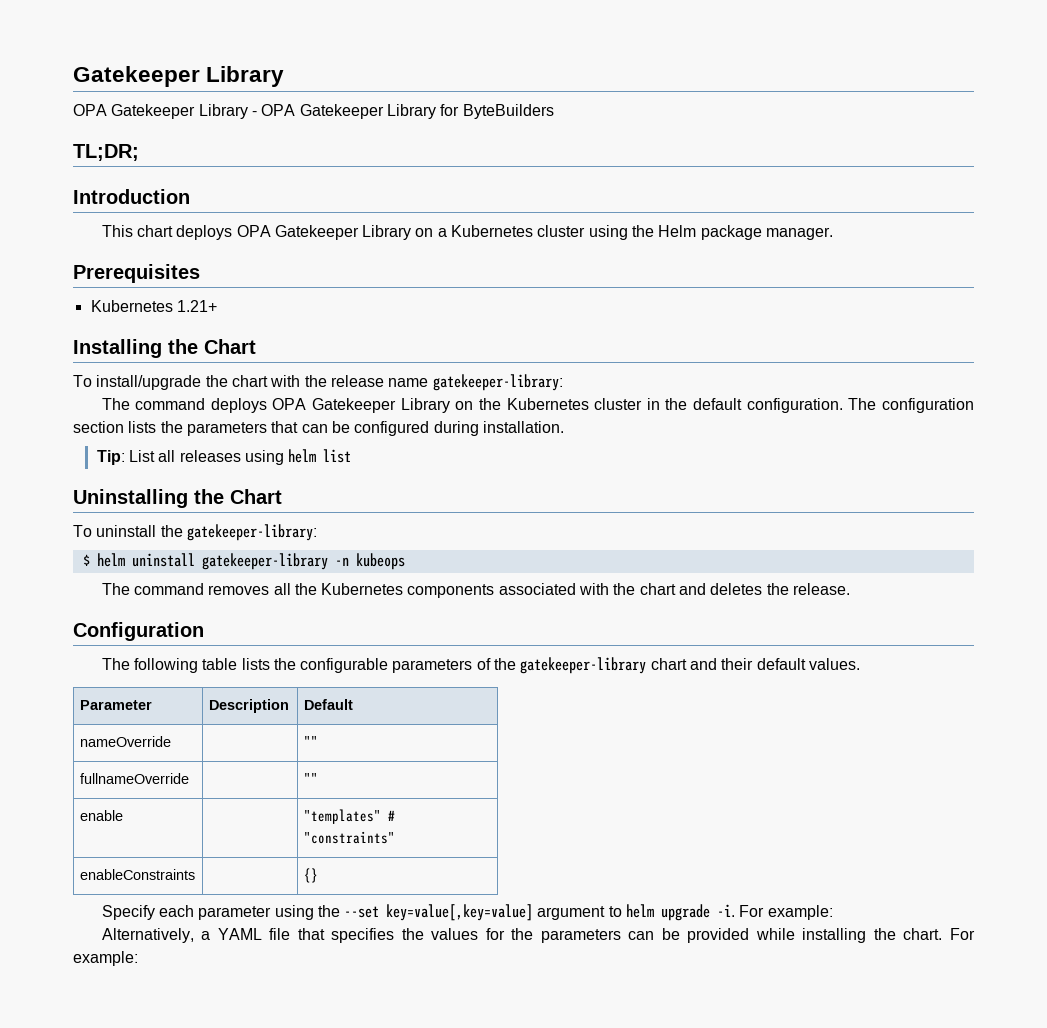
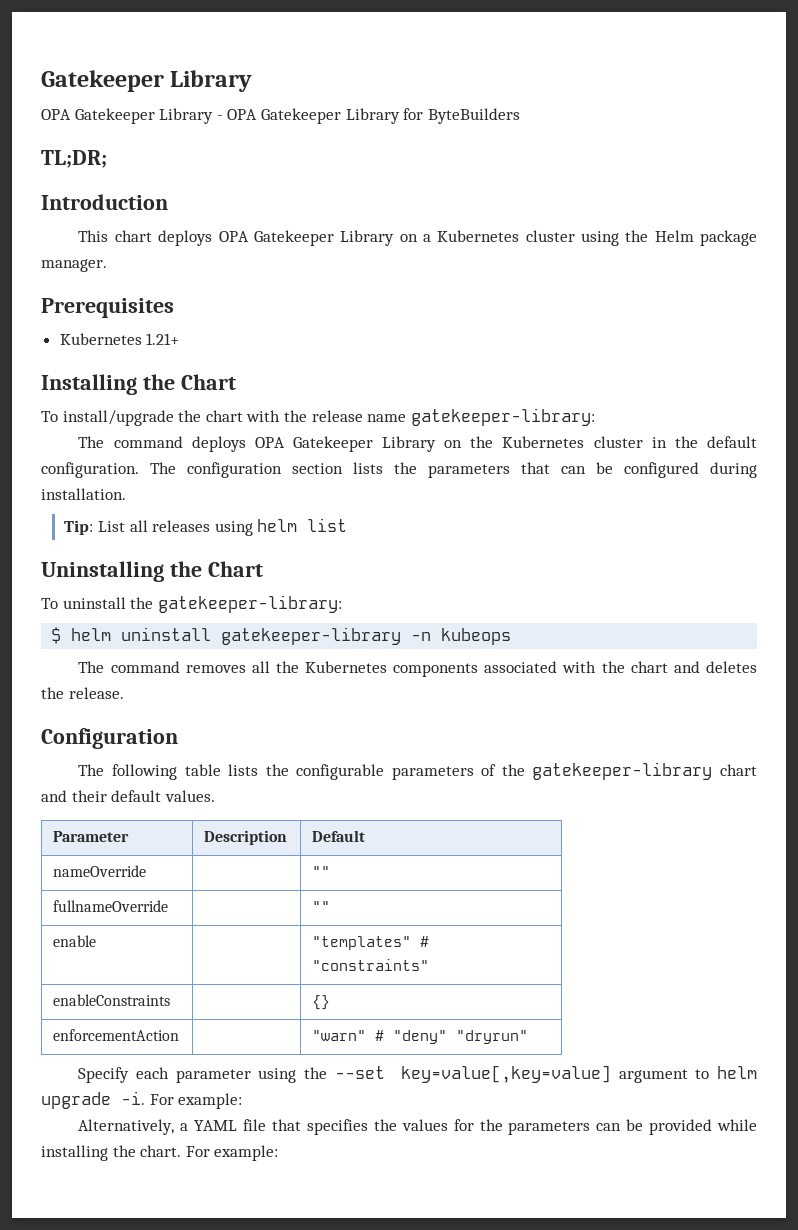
+ enforcementAction | | "warn" # "deny" "dryrun"

